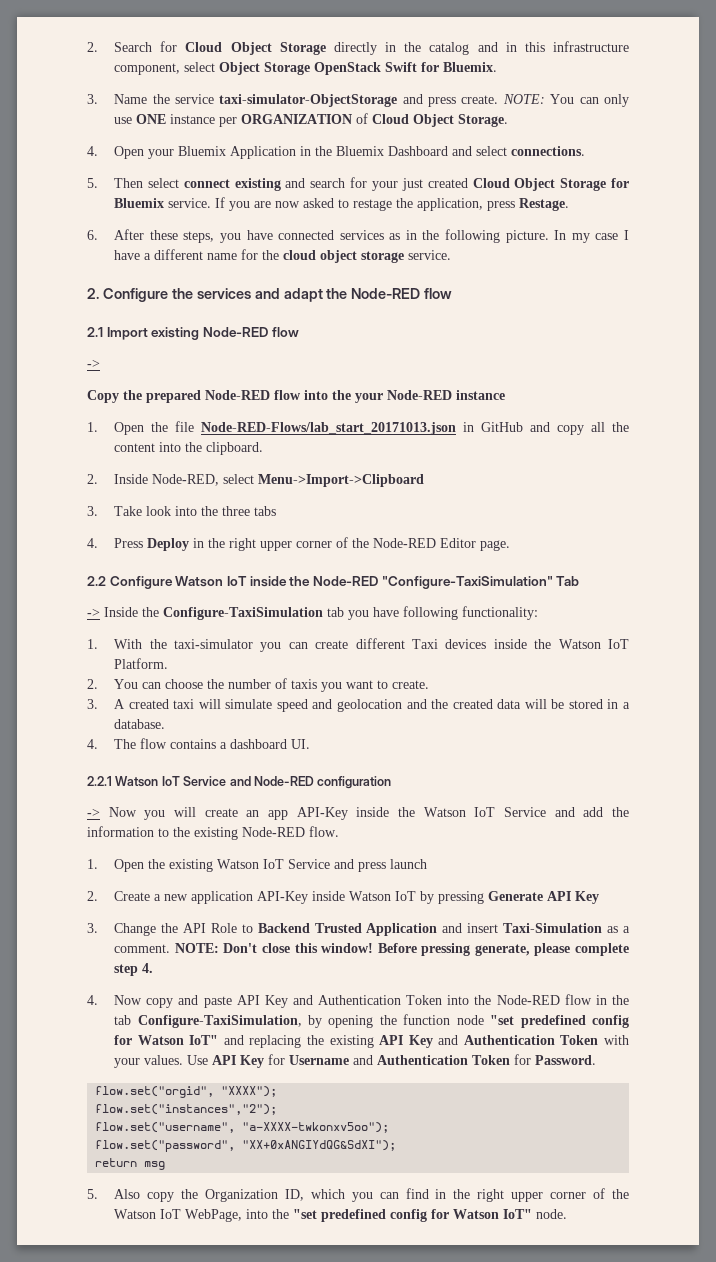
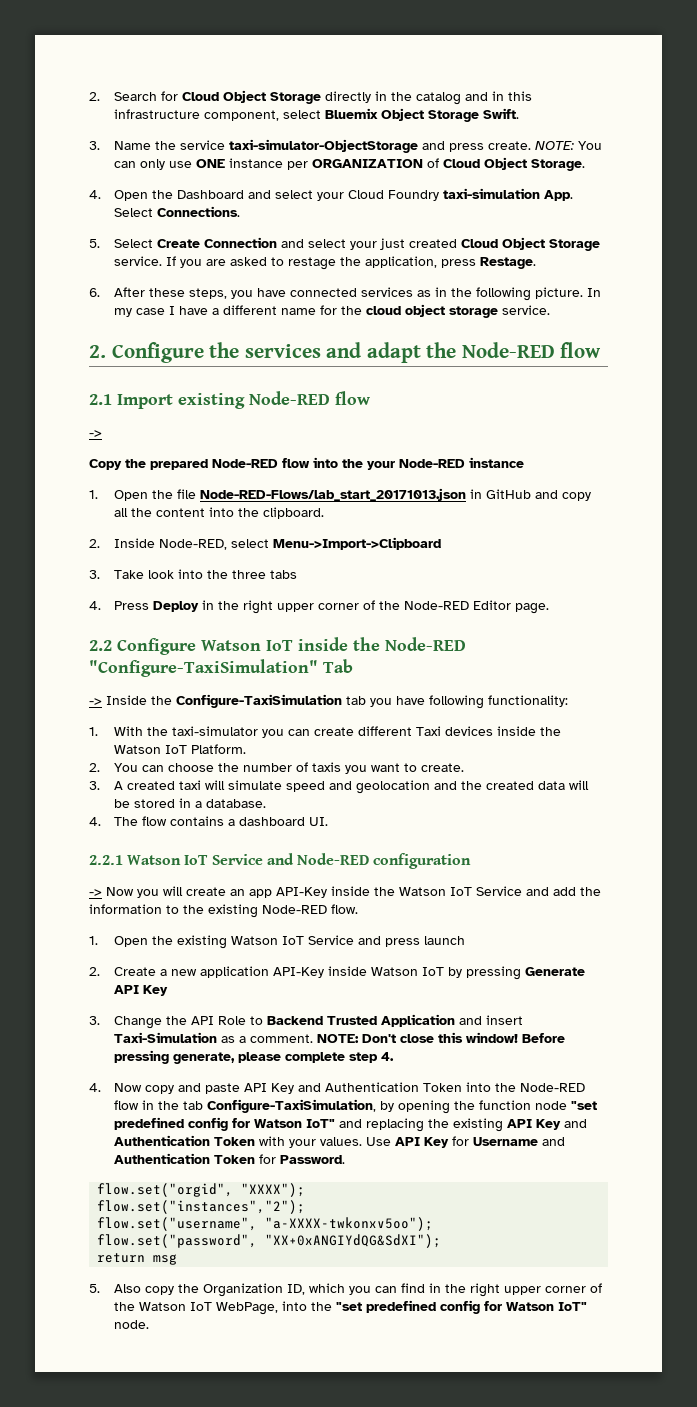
- 2. Search for Cloud Object Storage directly in the catalog and in this infrastructure component, select Object Storage OpenStack Swift for Bluemix.
+ 2. Search for Cloud Object Storage directly in the catalog and in this infrastructure component, select Bluemix Object Storage Swift.
- 4. Open your Bluemix Application in the Bluemix Dashboard and select connections.
- 5. Then select connect existing and search for your just created Cloud Object Storage for Bluemix service.
+ 4. Open the Dashboard and select your Cloud Foundry taxi-simulation App. Select Connections.
+ 5. Select Create Connection and select your just created Cloud Object Storage service.
- If you are now asked to restage the application, press Restage.
+ If you are asked to restage the application, press Restage.

